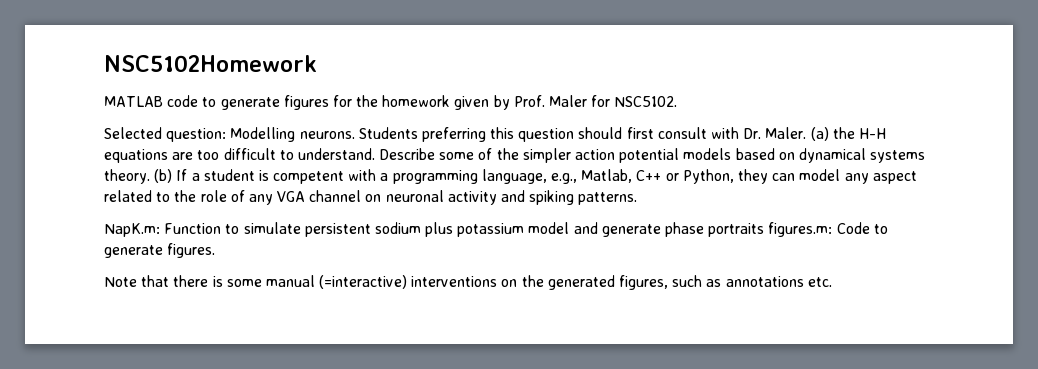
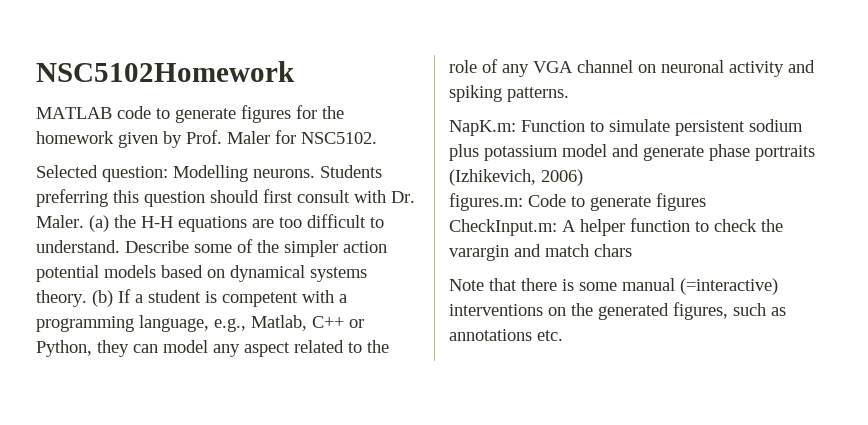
- NapK.m: Function to simulate persistent sodium plus potassium model and generate phase portraits figures.m: Code to generate figures.
+ NapK.m: Function to simulate persistent sodium plus potassium model and generate phase portraits (Izhikevich, 2006)
+ figures.m: Code to generate figures
+ CheckInput.m: A helper function to check the varargin and match chars

